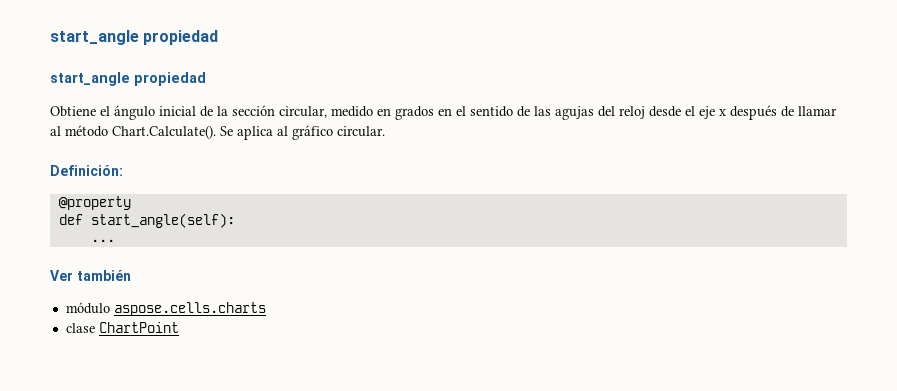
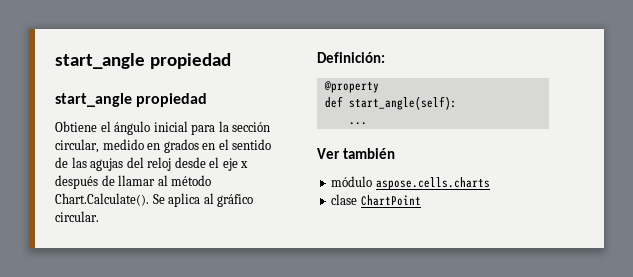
- Obtiene el ángulo inicial de la sección circular, medido en grados en el sentido de las agujas del reloj desde el eje x después de llamar al método Chart.Calculate(). Se aplica al gráfico circular.
+ Obtiene el ángulo inicial para la sección circular, medido en grados en el sentido de las agujas del reloj desde el eje x después de llamar al método Chart.Calculate(). Se aplica al gráfico circular.

